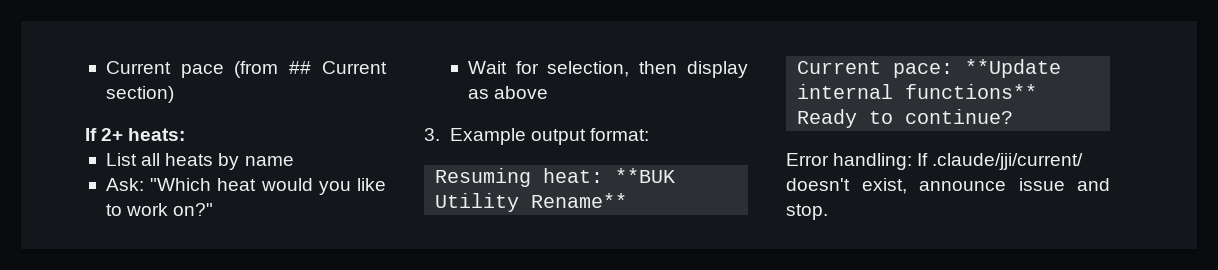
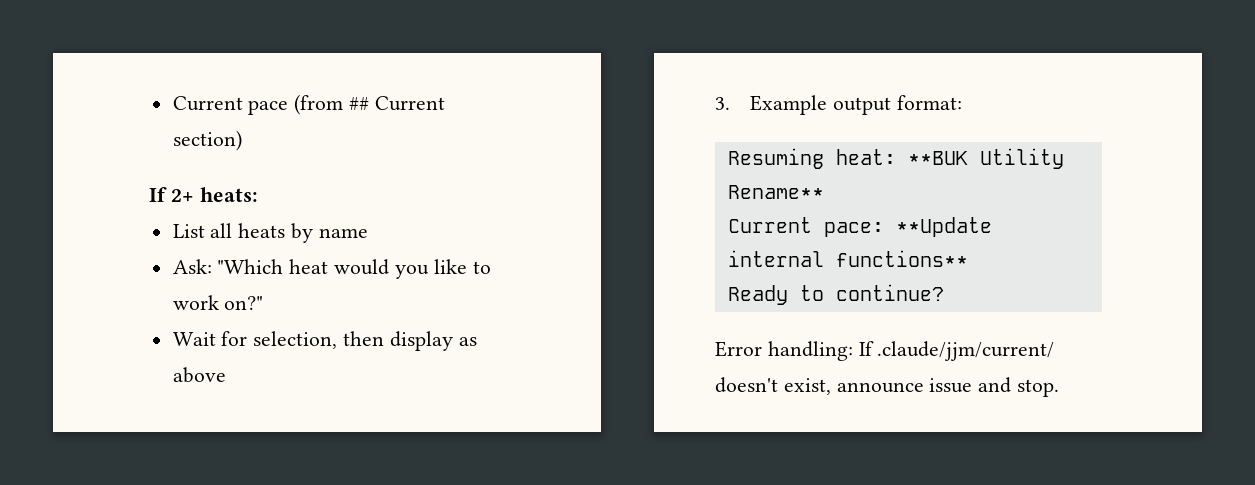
- Error handling: If .claude/jji/current/ doesn't exist, announce issue and stop.
+ Error handling: If .claude/jjm/current/ doesn't exist, announce issue and stop.

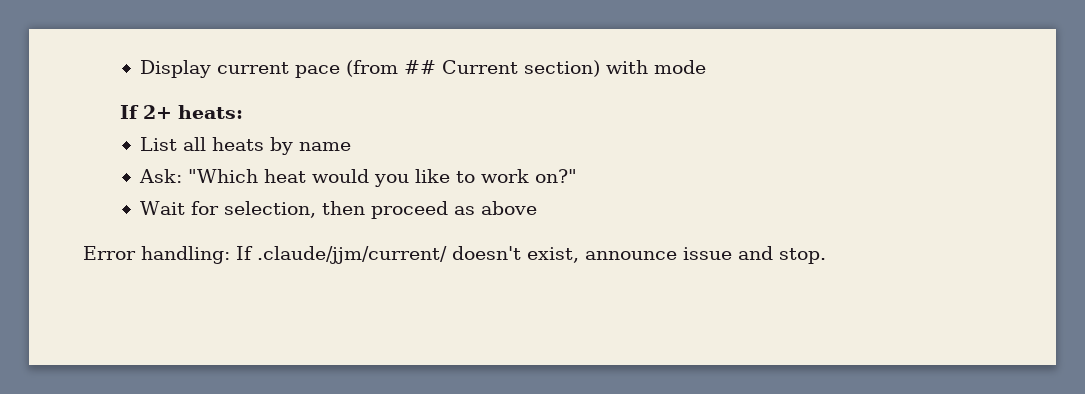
- Current pace (from ## Current section)
+ Display current pace (from ## Current section) with mode
- Wait for selection, then display as above
+ Wait for selection, then proceed as above
- 3. Example output format:
- Resuming heat: **BUK Utility Rename**
- Current pace: **Update internal functions**
- Ready to continue?

